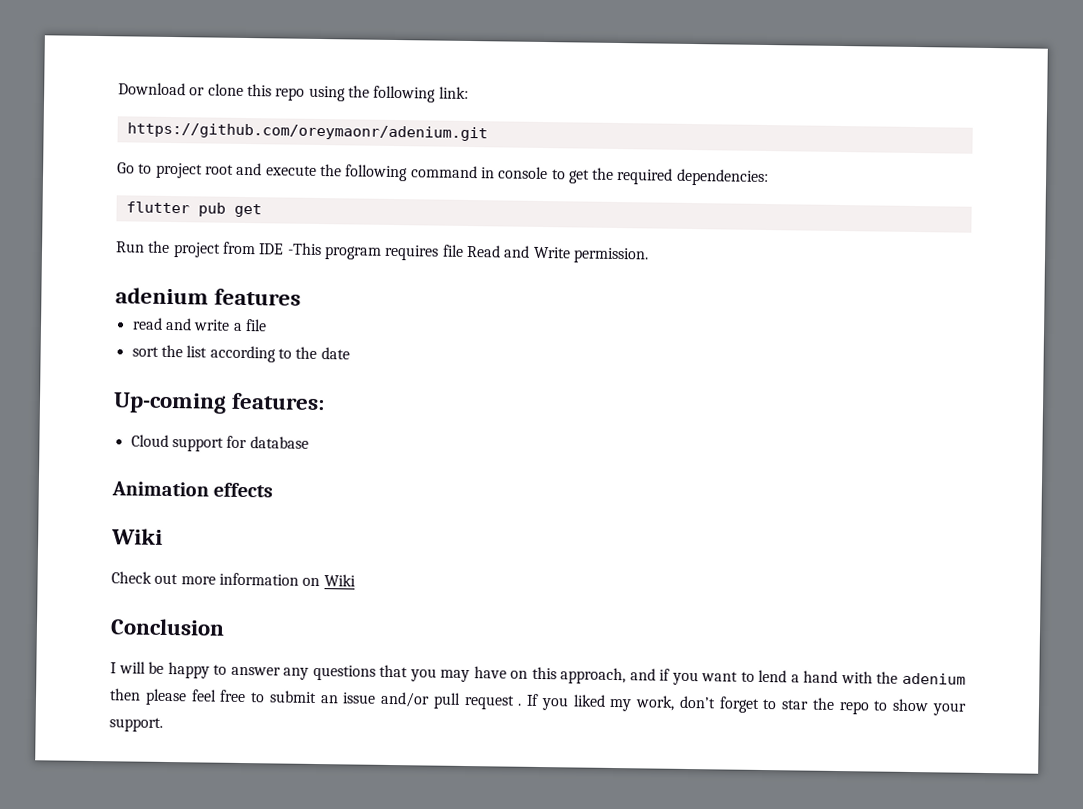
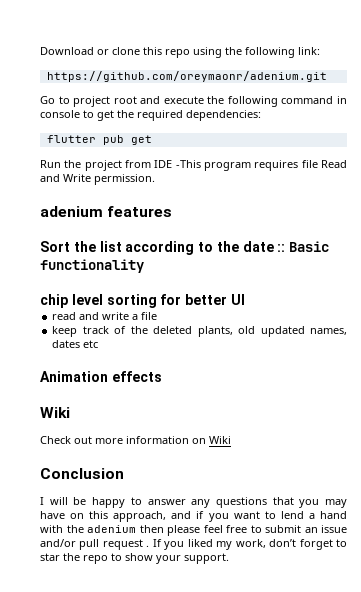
+ Sort the list according to the date :: Basic functionality
+ chip level sorting for better UI
- sort the list according to the date
- Up-coming features:
- Cloud support for database
+ keep track of the deleted plants, old updated names, dates etc

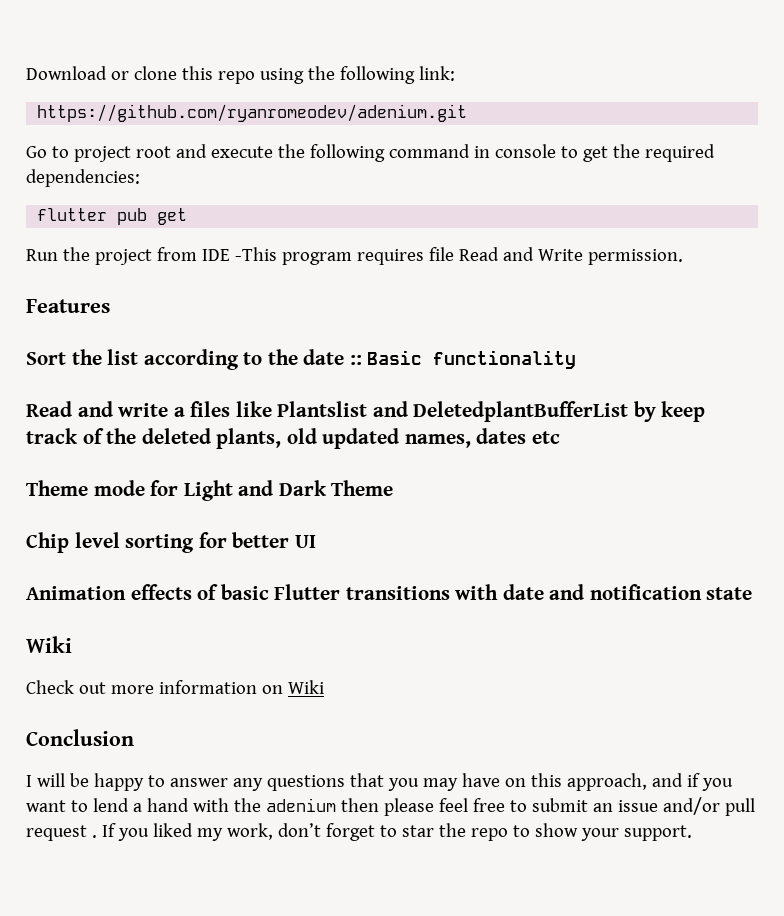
- https://github.com/oreymaonr/adenium.git
+ https://github.com/ryanromeodev/adenium.git
- adenium features
+ Features
- chip level sorting for better UI
- read and write a file
- keep track of the deleted plants, old updated names, dates etc
+ Read and write a files like Plantslist and DeletedplantBufferList by keep track of the deleted plants, old updated names, dates etc
- Animation effects
+ Theme mode for Light and Dark Theme
+ Chip level sorting for better UI
+ Animation effects of basic Flutter transitions with date and notification state

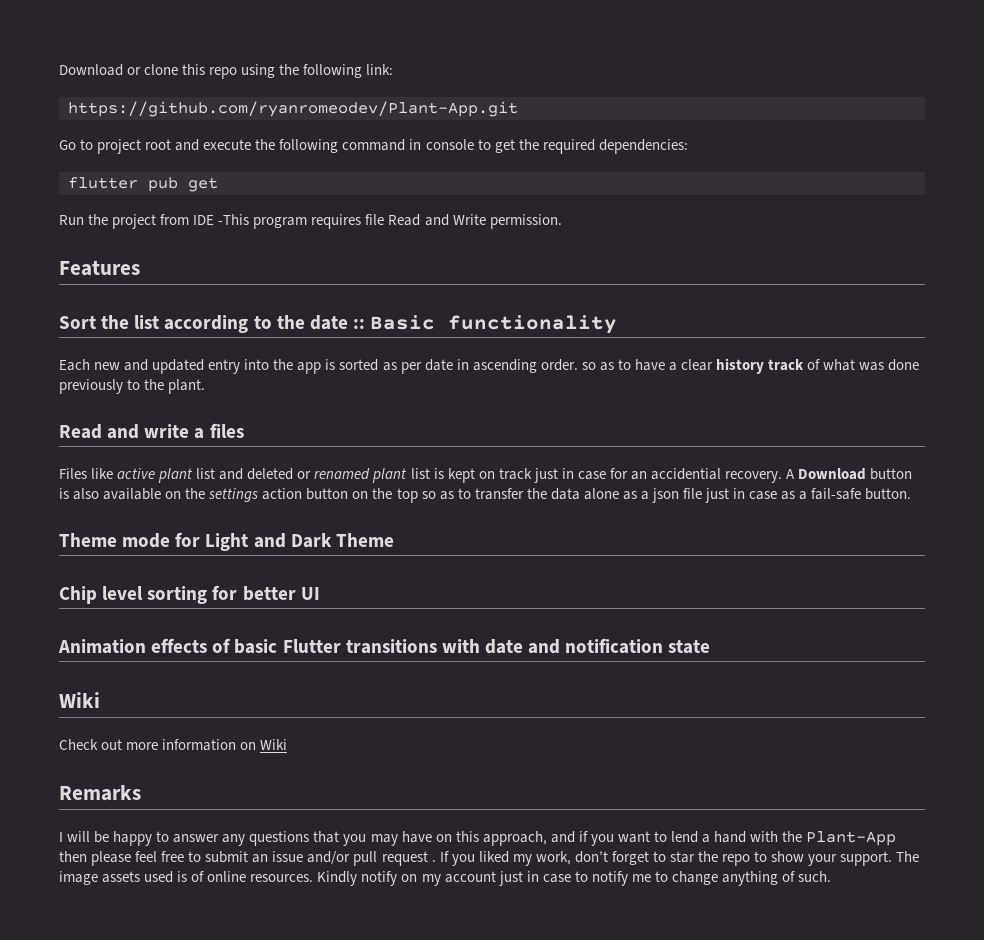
- https://github.com/ryanromeodev/adenium.git
+ https://github.com/ryanromeodev/Plant-App.git
+ Each new and updated entry into the app is sorted as per date in ascending order. so as to have a clear history track of what was done previously to the plant.
- Read and write a files like Plantslist and DeletedplantBufferList by keep track of the deleted plants, old updated names, dates etc
+ Read and write a files
+ Files like active plant list and deleted or renamed plant list is kept on track just in case for an accidential recovery. A Download button is also available on the settings action button on the top so as to transfer the data alone as a json file just in case as a fail-safe button.
- Conclusion
+ Remarks
- I will be happy to answer any questions that you may have on this approach, and if you want to lend a hand with the adenium then please feel free to submit an issue and/or pull request .
+ I will be happy to answer any questions that you may have on this approach, and if you want to lend a hand with the Plant-App then please feel free to submit an issue and/or pull request .
+ The image assets used is of online resources. Kindly notify on my account just in case to notify me to change anything of such.

